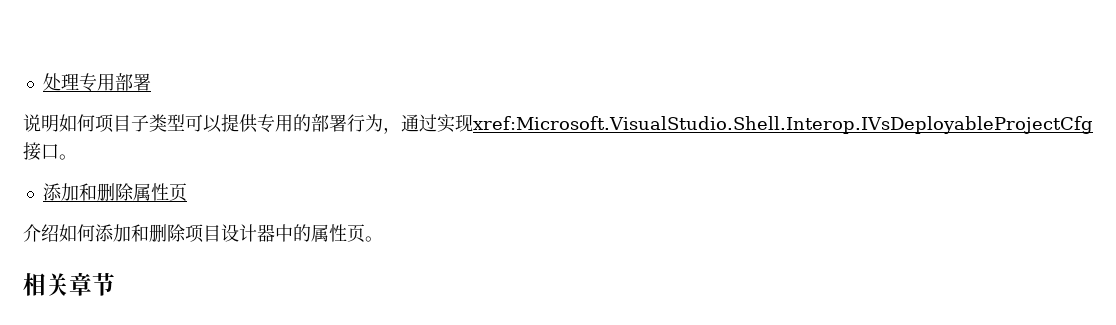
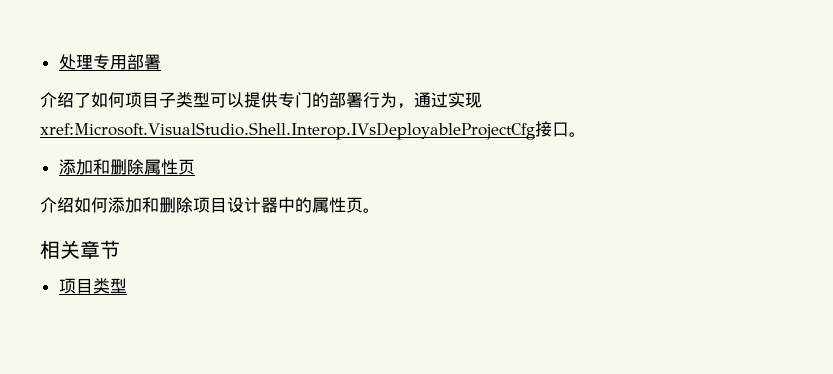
- 说明如何项目子类型可以提供专用的部署行为，通过实现xref:Microsoft.VisualStudio.Shell.Interop.IVsDeployableProjectCfg接口。
+ 介绍了如何项目子类型可以提供专门的部署行为，通过实现xref:Microsoft.VisualStudio.Shell.Interop.IVsDeployableProjectCfg接口。
+ 项目类型

